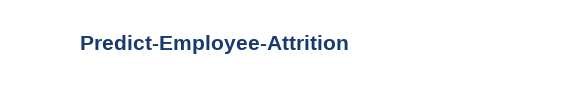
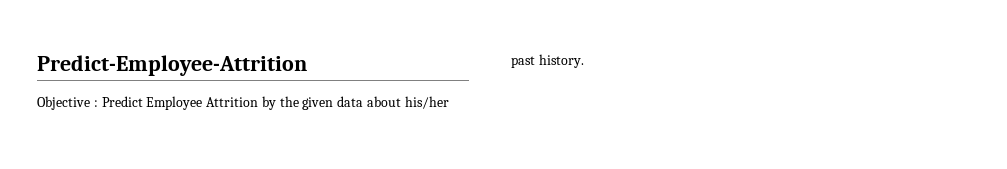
+ Objective : Predict Employee Attrition by the given data about his/her past history.

